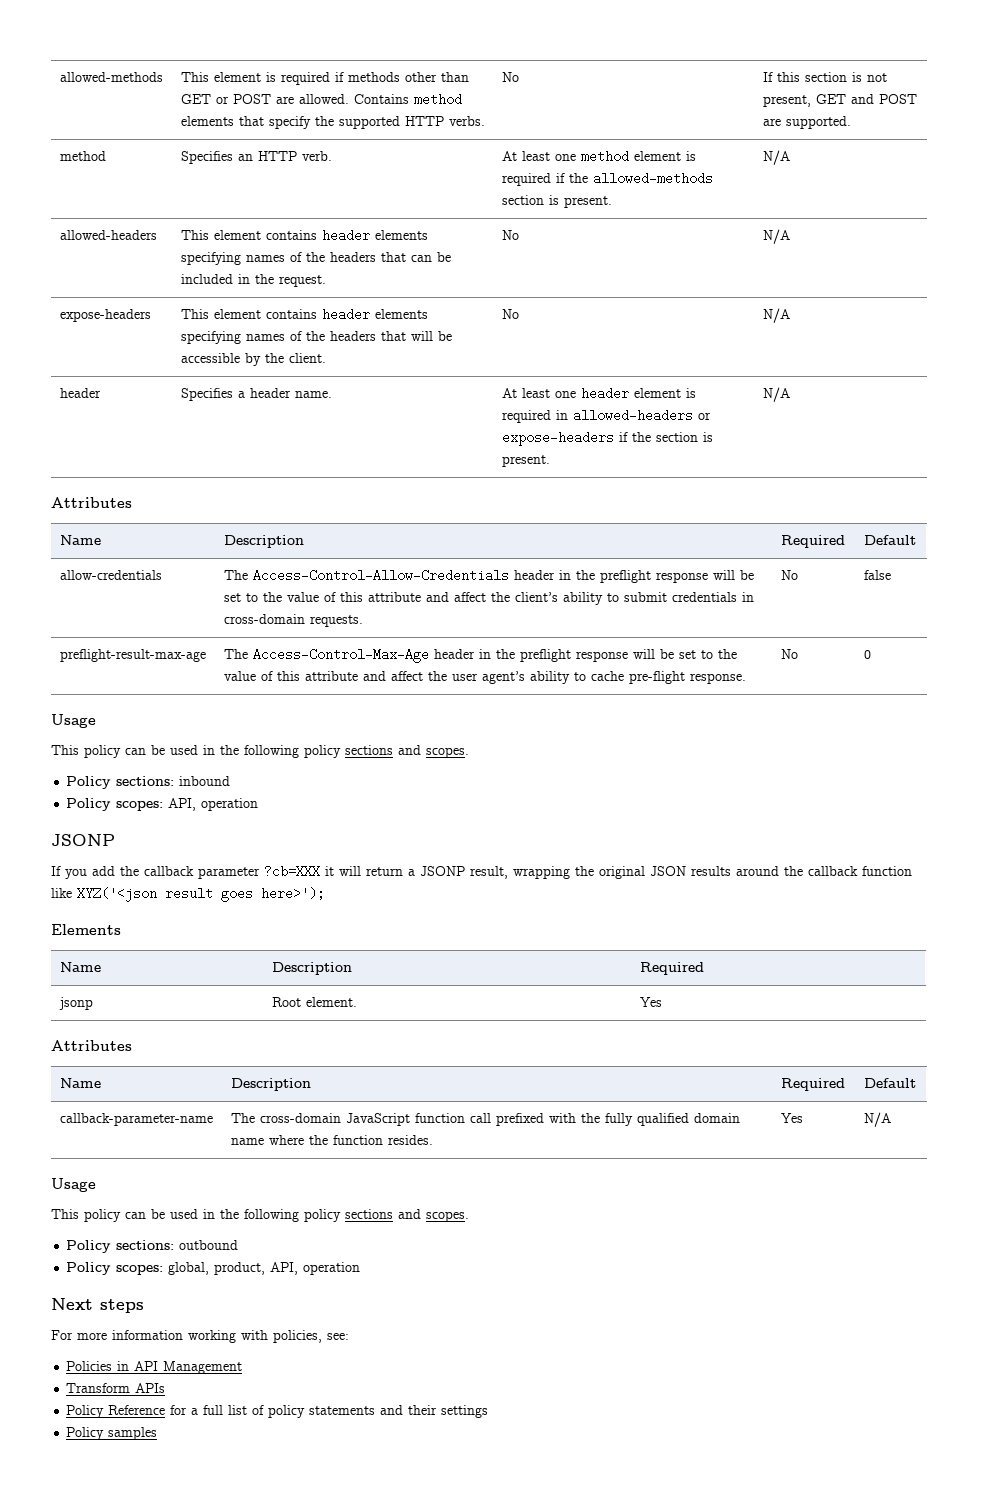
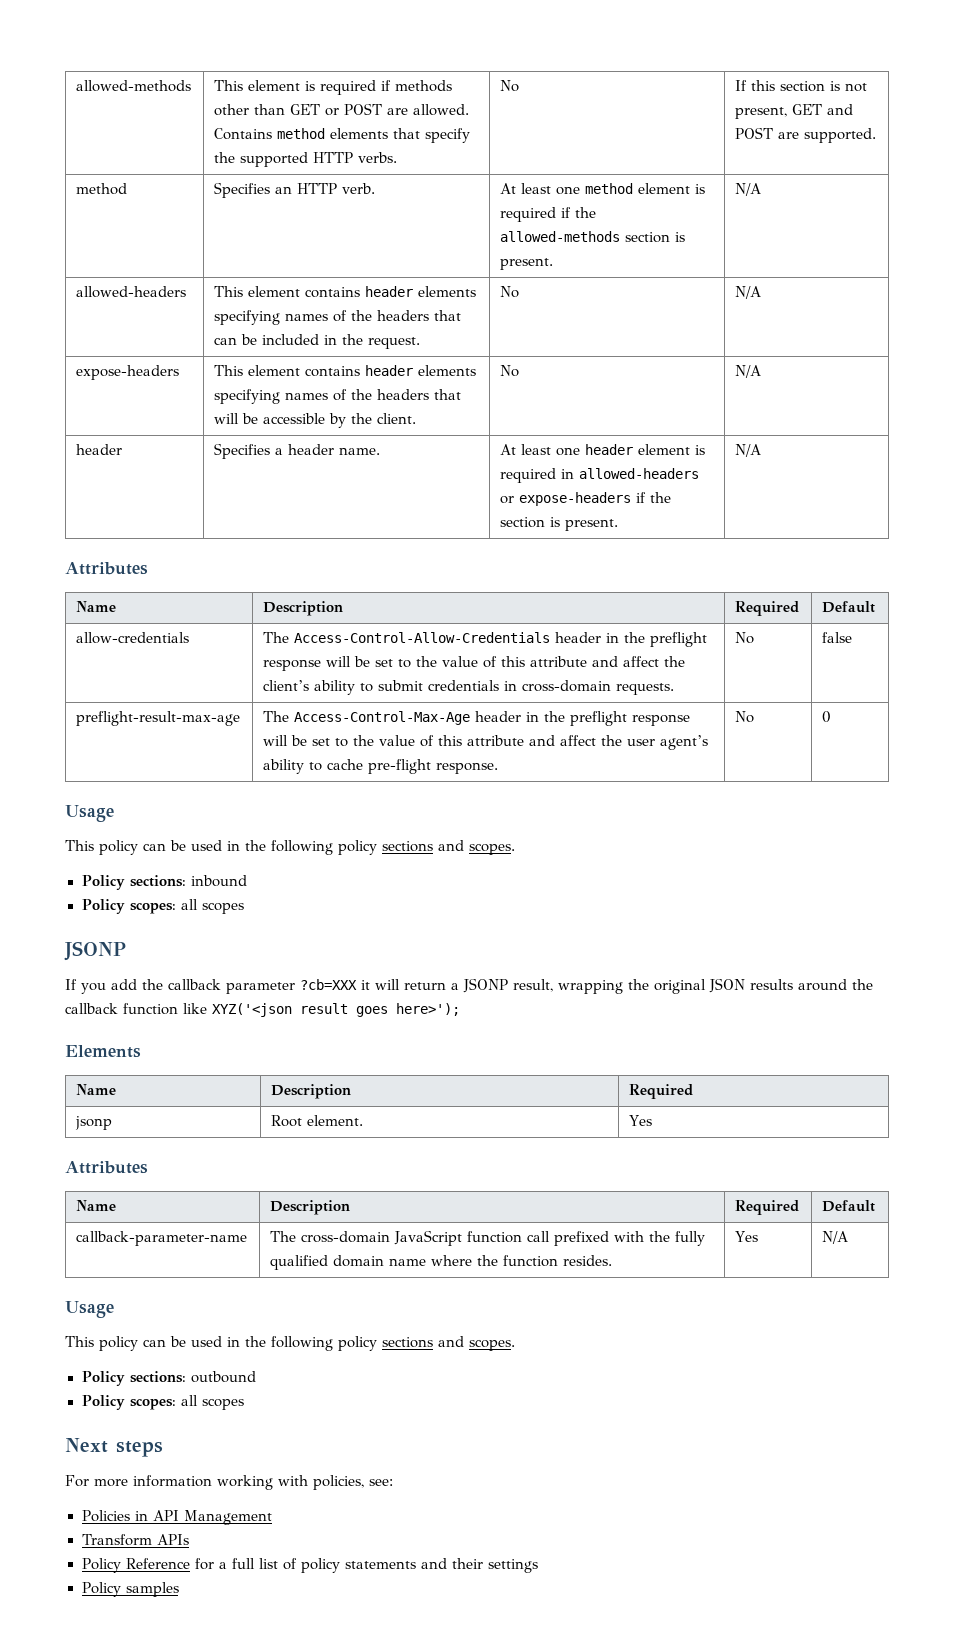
  Policy sections: inbound
- Policy scopes: API, operation
+ Policy scopes: all scopes
  Policy sections: outbound
- Policy scopes: global, product, API, operation
+ Policy scopes: all scopes

